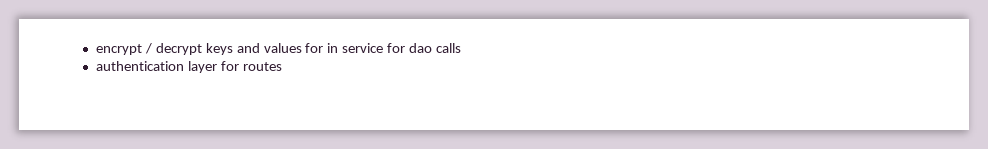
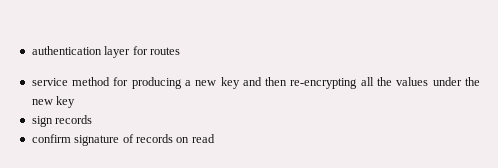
- encrypt / decrypt keys and values for in service for dao calls
  authentication layer for routes
+ service method for producing a new key and then re-encrypting all the values under the new key
+ sign records
+ confirm signature of records on read

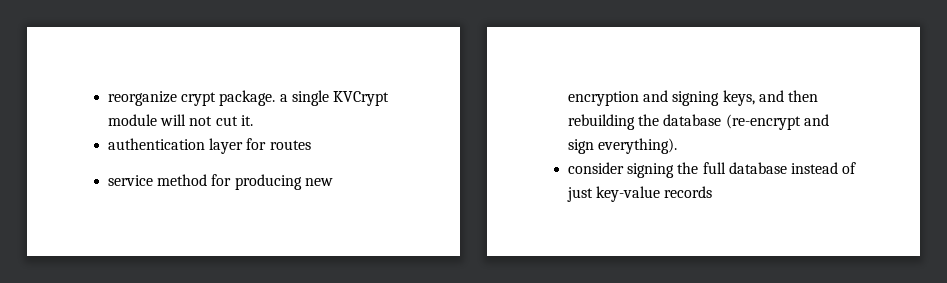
+ reorganize crypt package. a single KVCrypt module will not cut it.
- service method for producing a new key and then re-encrypting all the values under the new key
- sign records
- confirm signature of records on read
+ service method for producing new encryption and signing keys, and then rebuilding the database (re-encrypt and sign everything).
+ consider signing the full database instead of just key-value records

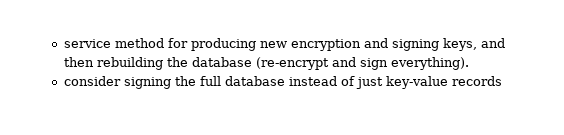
- reorganize crypt package. a single KVCrypt module will not cut it.
- authentication layer for routes

